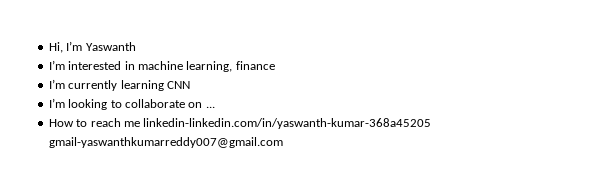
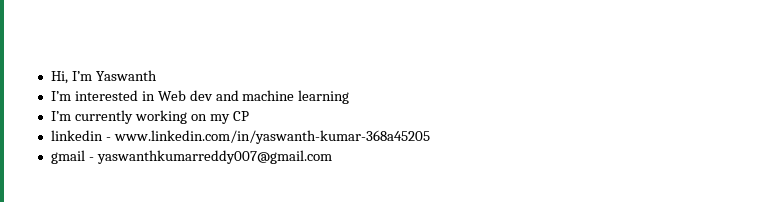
- I’m interested in machine learning, finance
- I’m currently learning CNN
- I’m looking to collaborate on ...
- How to reach me linkedin-linkedin.com/in/yaswanth-kumar-368a45205 gmail-yaswanthkumarreddy007@gmail.com
+ I’m interested in Web dev and machine learning
+ I’m currently working on my CP
+ linkedin - www.linkedin.com/in/yaswanth-kumar-368a45205
+ gmail - yaswanthkumarreddy007@gmail.com

